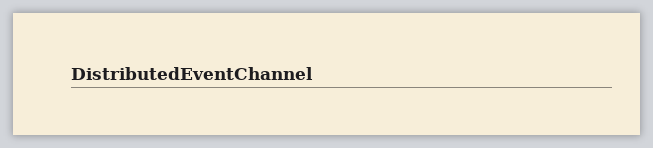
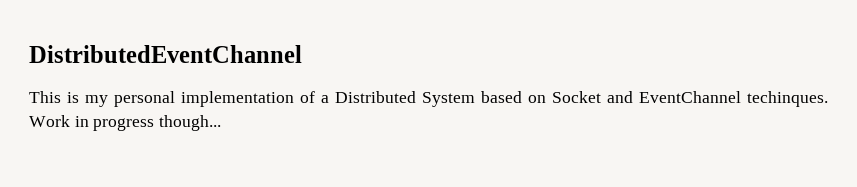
+ This is my personal implementation of a Distributed System based on Socket and EventChannel techinques. Work in progress though...

